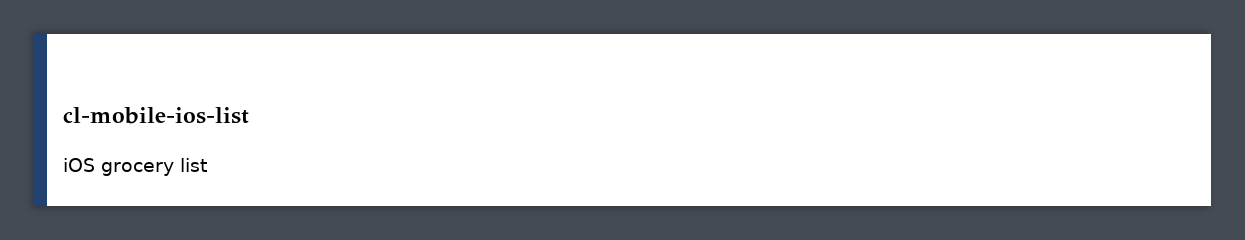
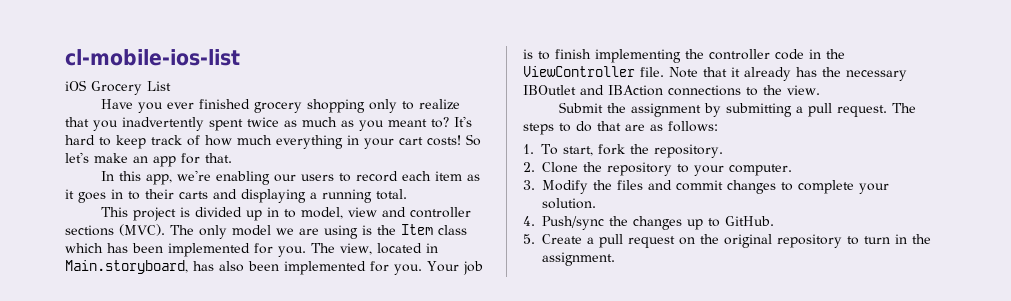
- iOS grocery list
+ iOS Grocery List
+ Have you ever finished grocery shopping only to realize that you inadvertently spent twice as much as you meant to? It's hard to keep track of how much everything in your cart costs! So let's make an app for that.
+ In this app, we're enabling our users to record each item as it goes in to their carts and displaying a running total.
+ This project is divided up in to model, view and controller sections (MVC). The only model we are using is the Item class which has been implemented for you. The view, located in Main.storyboard, has also been implemented for you. Your job is to finish implementing the controller code in the ViewController file. Note that it already has the necessary IBOutlet and IBAction connections to the view.
+ Submit the assignment by submitting a pull request. The steps to do that are as follows:
+ 1. To start, fork the repository.
+ 2. Clone the repository to your computer.
+ 3. Modify the files and commit changes to complete your solution.
+ 4. Push/sync the changes up to GitHub.
+ 5. Create a pull request on the original repository to turn in the assignment.

